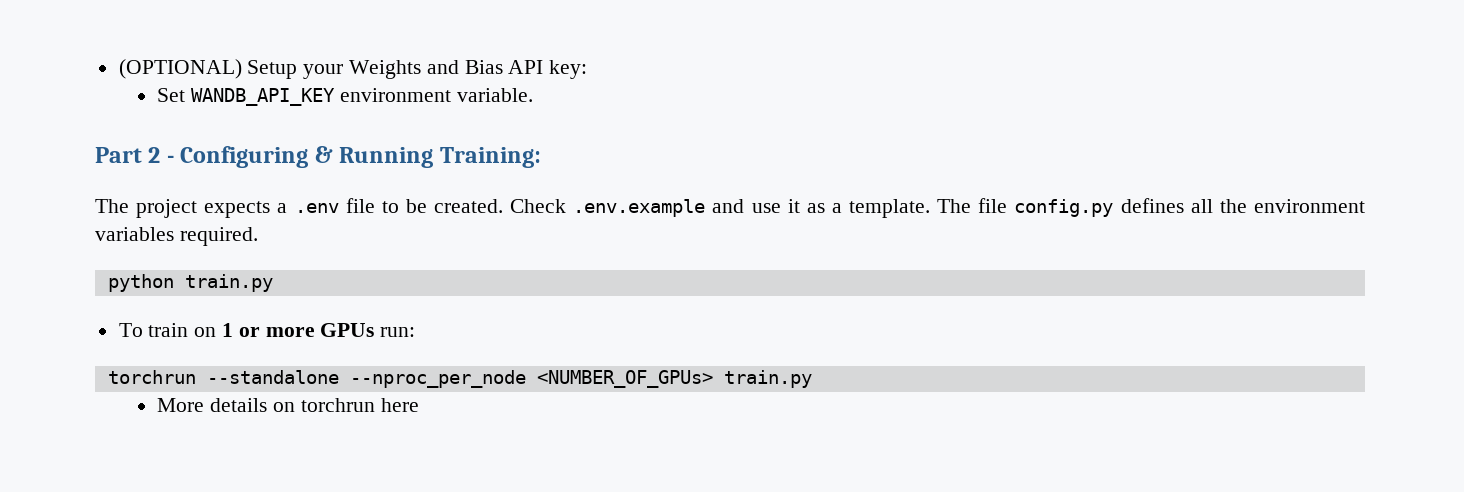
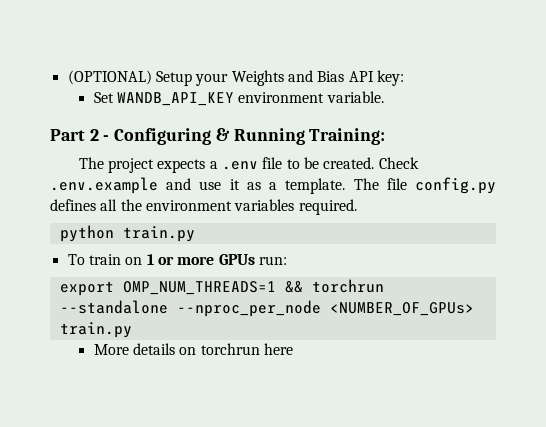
- torchrun --standalone --nproc_per_node <NUMBER_OF_GPUs> train.py
+ export OMP_NUM_THREADS=1 && torchrun --standalone --nproc_per_node <NUMBER_OF_GPUs> train.py

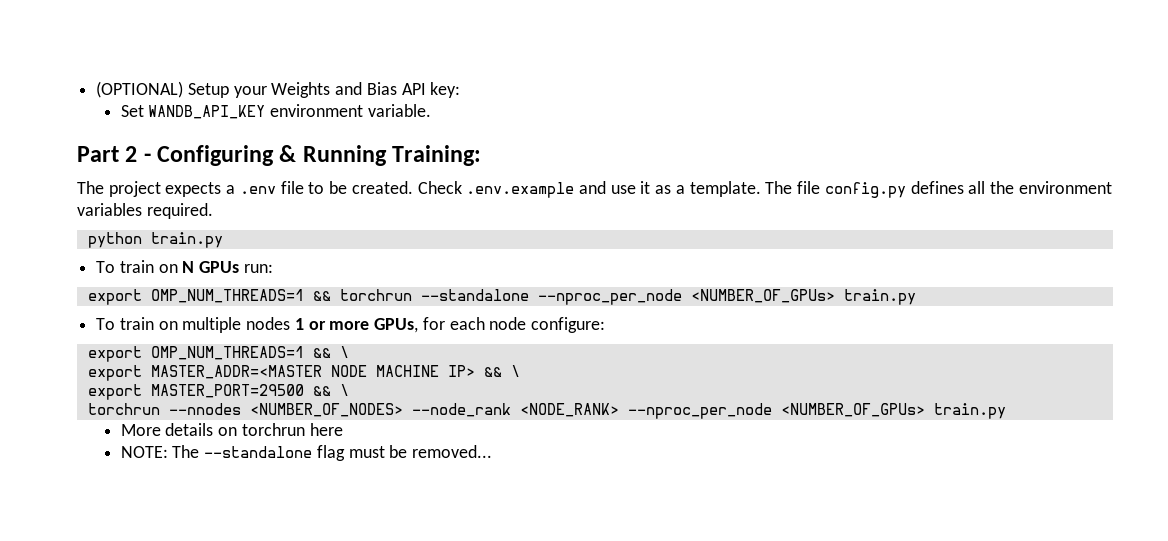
- To train on 1 or more GPUs run:
+ To train on N GPUs run:
+ To train on multiple nodes 1 or more GPUs, for each node configure:
+ export OMP_NUM_THREADS=1 && \
+ export MASTER_ADDR=<MASTER NODE MACHINE IP> && \
+ export MASTER_PORT=29500 && \
+ torchrun --nnodes <NUMBER_OF_NODES> --node_rank <NODE_RANK> --nproc_per_node <NUMBER_OF_GPUs> train.py
+ NOTE: The --standalone flag must be removed...

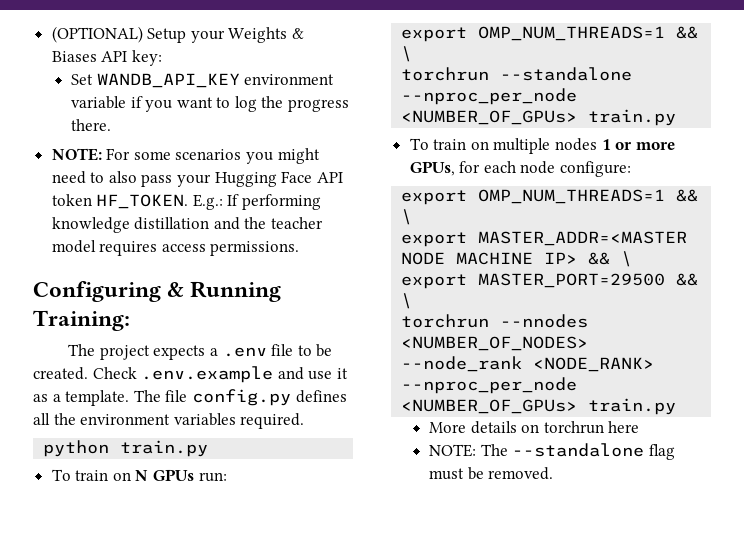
- (OPTIONAL) Setup your Weights and Bias API key:
+ (OPTIONAL) Setup your Weights & Biases API key:
- Set WANDB_API_KEY environment variable.
- Part 2 - Configuring & Running Training:
+ Set WANDB_API_KEY environment variable if you want to log the progress there.
+ NOTE: For some scenarios you might need to also pass your Hugging Face API token HF_TOKEN. E.g.: If performing knowledge distillation and the teacher model requires access permissions.
+ Configuring & Running Training:
  To train on N GPUs run:
- export OMP_NUM_THREADS=1 && torchrun --standalone --nproc_per_node <NUMBER_OF_GPUs> train.py
+ export OMP_NUM_THREADS=1 && \
+ torchrun --standalone --nproc_per_node <NUMBER_OF_GPUs> train.py
- NOTE: The --standalone flag must be removed...
+ NOTE: The --standalone flag must be removed.

